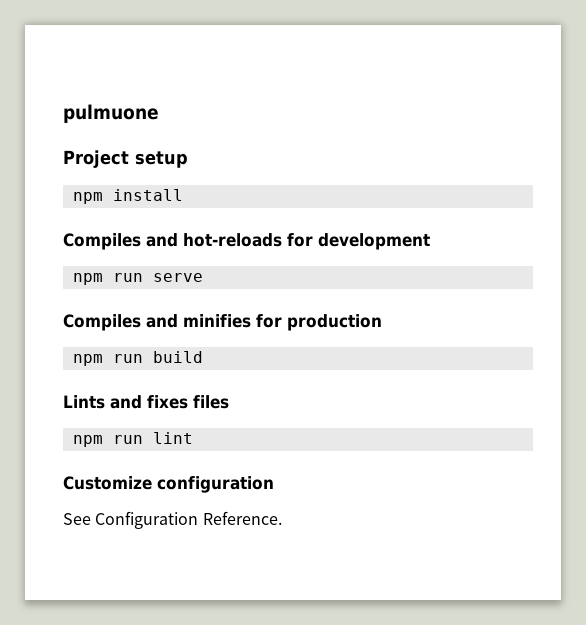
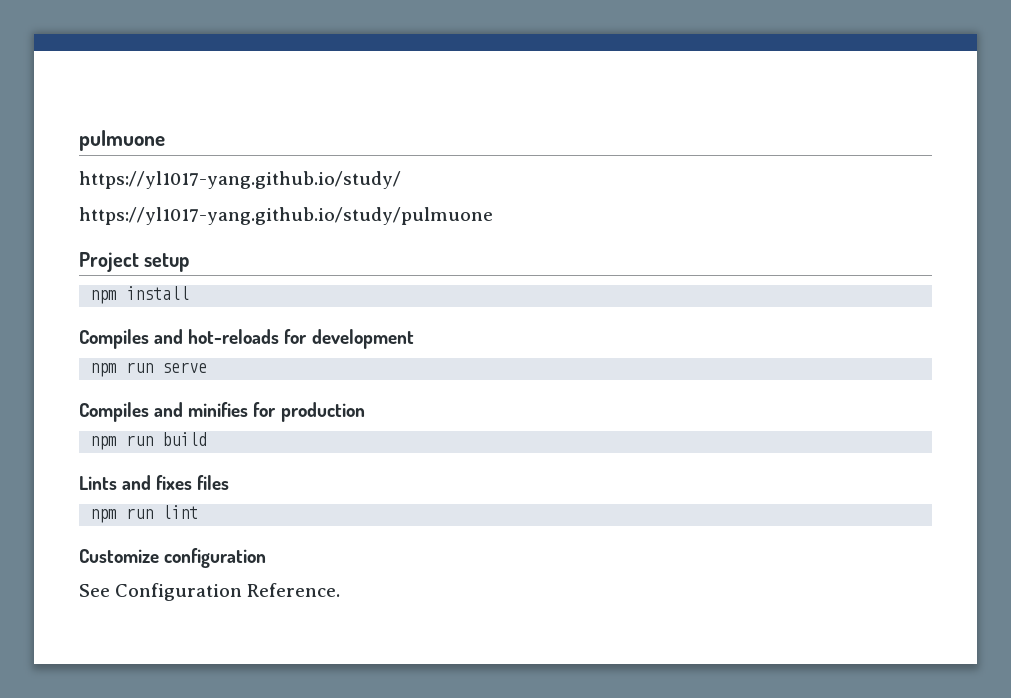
+ https://yl1017-yang.github.io/study/
+ https://yl1017-yang.github.io/study/pulmuone

